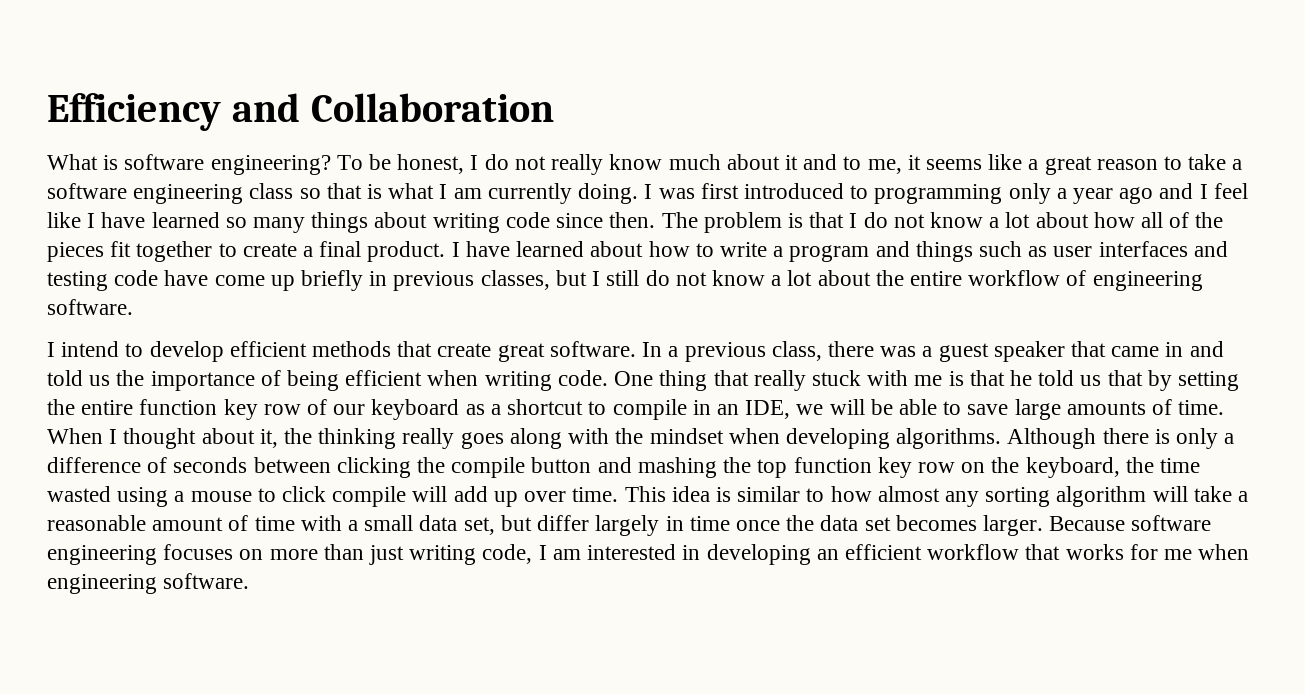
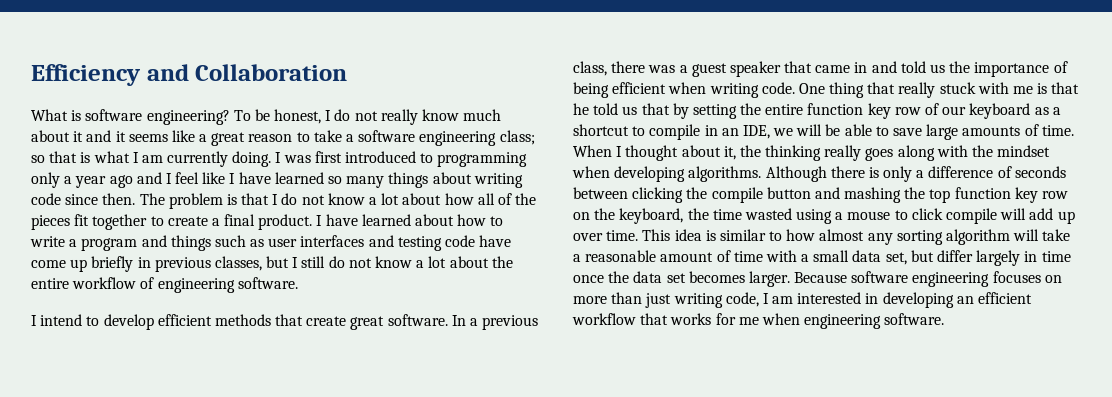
- To be honest, I do not really know much about it and to me, it seems like a great reason to take a software engineering class so that is what I am currently doing.
+ To be honest, I do not really know much about it and it seems like a great reason to take a software engineering class; so that is what I am currently doing.

